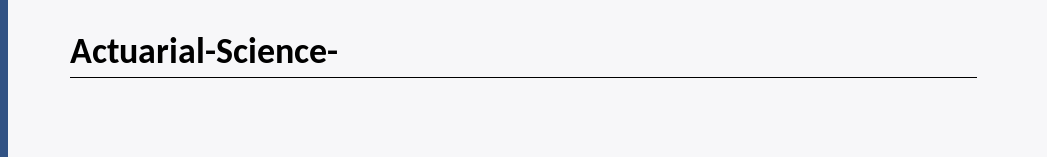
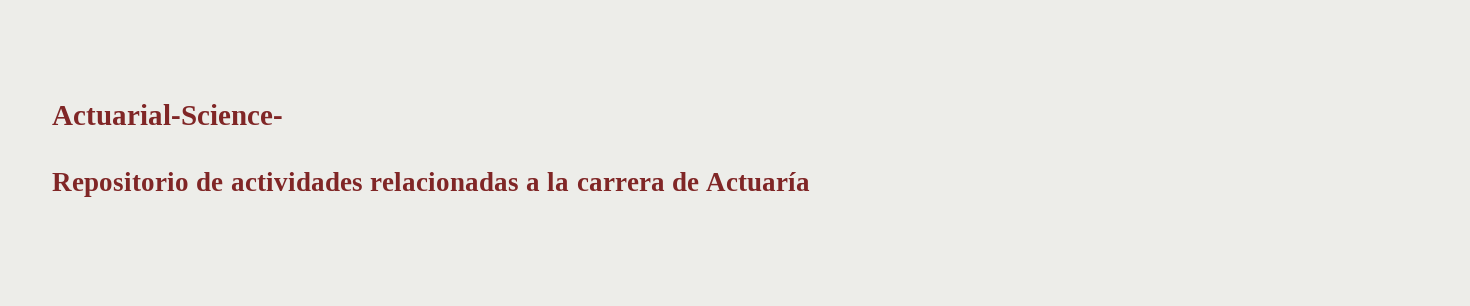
+ Repositorio de actividades relacionadas a la carrera de Actuaría

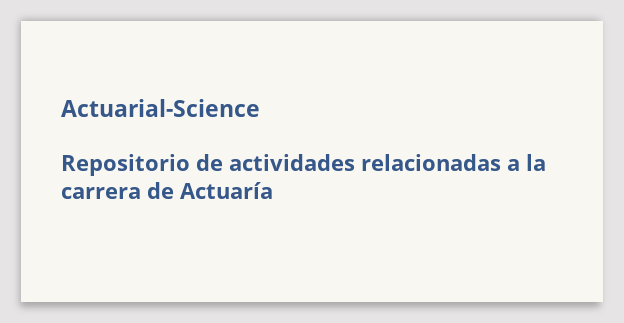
- Actuarial-Science-
+ Actuarial-Science

